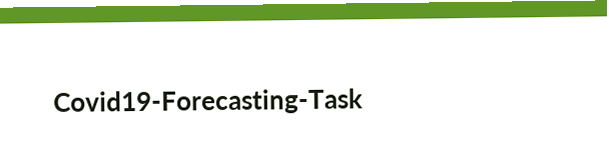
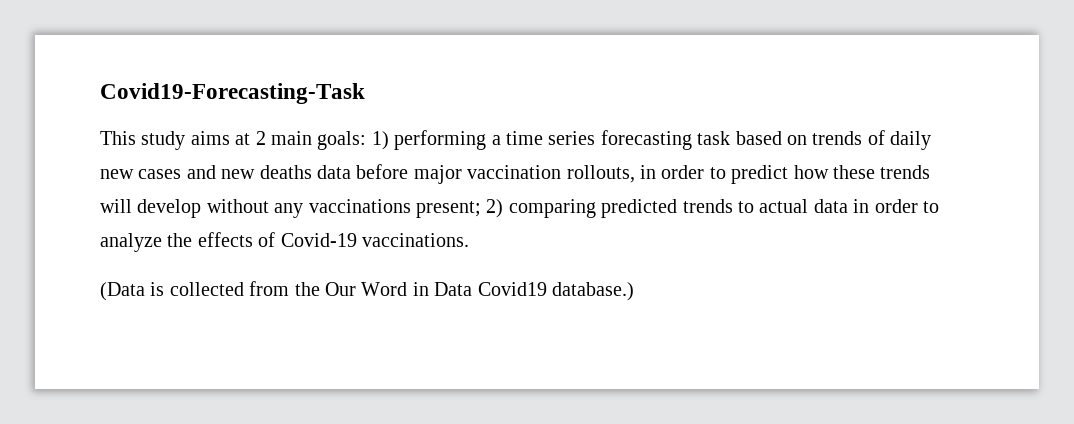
+ This study aims at 2 main goals: 1) performing a time series forecasting task based on trends of daily new cases and new deaths data before major vaccination rollouts, in order to predict how these trends will develop without any vaccinations present; 2) comparing predicted trends to actual data in order to analyze the effects of Covid-19 vaccinations.
+ (Data is collected from the Our Word in Data Covid19 database.)

